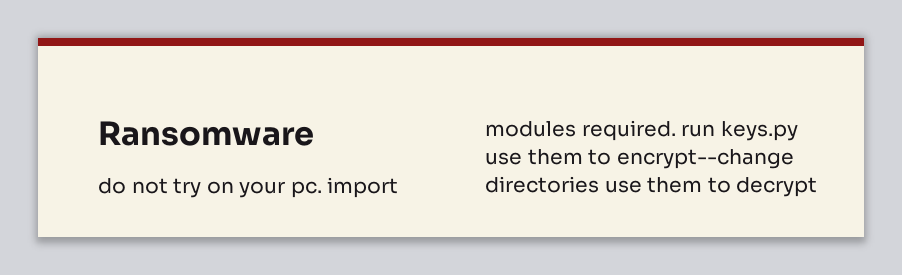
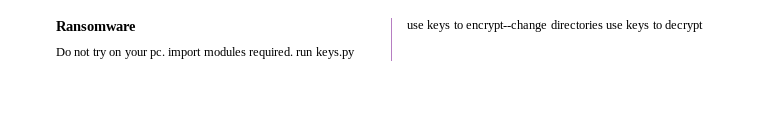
- do not try on your pc. import modules required. run keys.py use them to encrypt--change directories use them to decrypt
+ Do not try on your pc. import modules required. run keys.py use keys to encrypt--change directories use keys to decrypt

